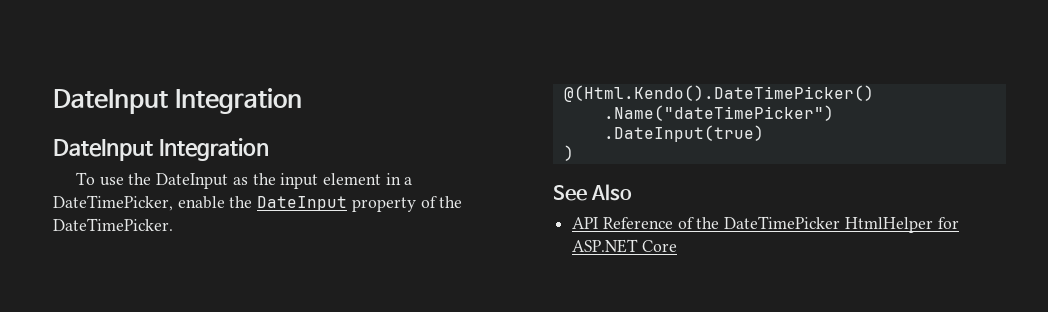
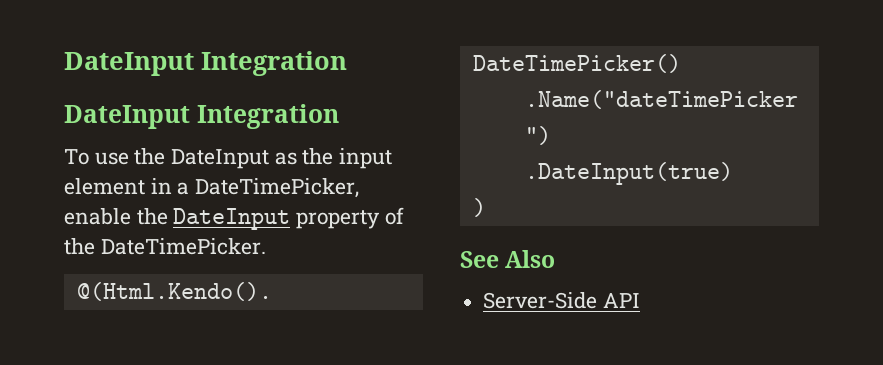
- API Reference of the DateTimePicker HtmlHelper for ASP.NET Core
+ Server-Side API

